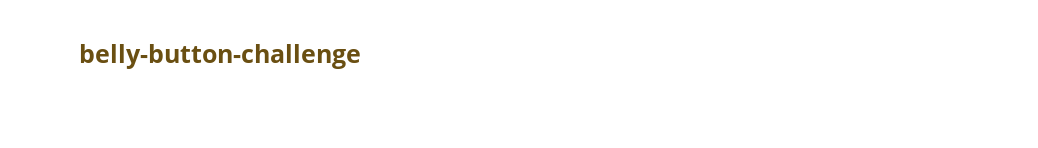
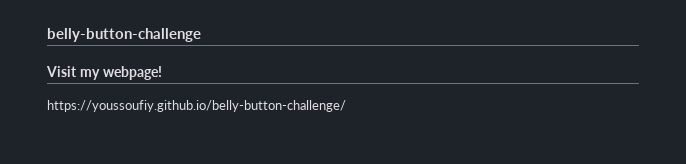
+ Visit my webpage!
+ https://youssoufiy.github.io/belly-button-challenge/

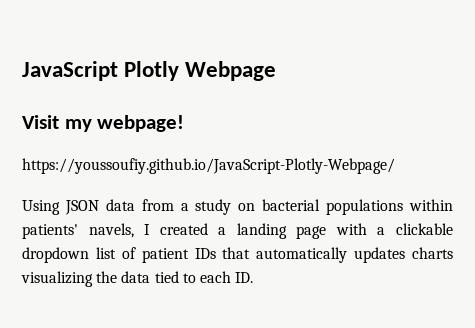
- belly-button-challenge
+ JavaScript Plotly Webpage
- https://youssoufiy.github.io/belly-button-challenge/
+ https://youssoufiy.github.io/JavaScript-Plotly-Webpage/
+ Using JSON data from a study on bacterial populations within patients' navels, I created a landing page with a clickable dropdown list of patient IDs that automatically updates charts visualizing the data tied to each ID.

